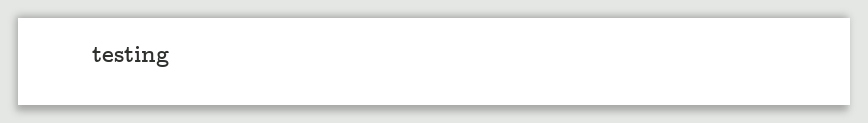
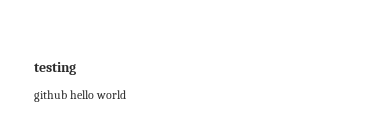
+ github hello world

